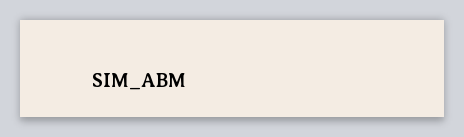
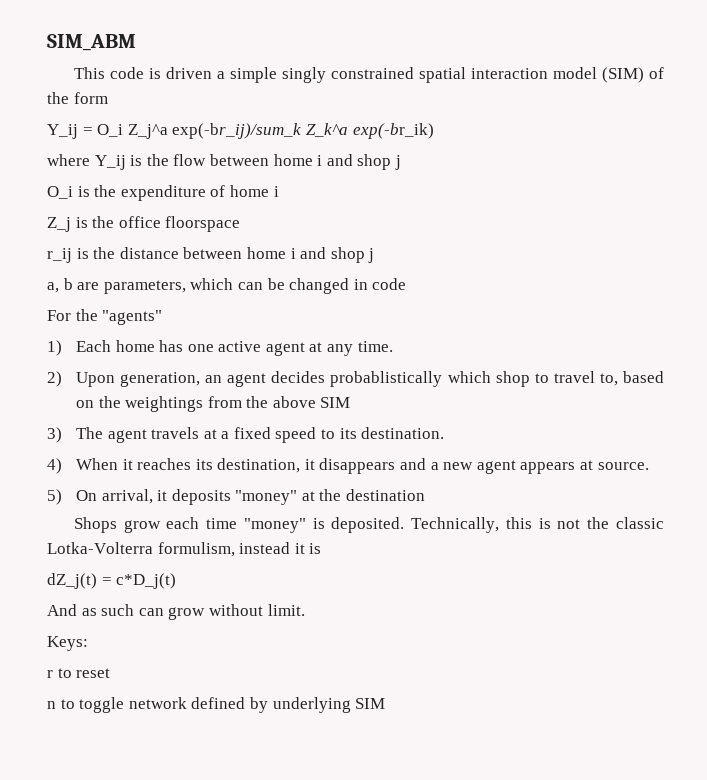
+ This code is driven a simple singly constrained spatial interaction model (SIM) of the form
+ Y_ij = O_i Z_j^a exp(-br_ij)/sum_k Z_k^a exp(-br_ik)
+ where Y_ij is the flow between home i and shop j
+ O_i is the expenditure of home i
+ Z_j is the office floorspace
+ r_ij is the distance between home i and shop j
+ a, b are parameters, which can be changed in code
+ For the "agents"
+ 1) Each home has one active agent at any time.
+ 2) Upon generation, an agent decides probablistically which shop to travel to, based on the weightings from the above SIM
+ 3) The agent travels at a fixed speed to its destination.
+ 4) When it reaches its destination, it disappears and a new agent appears at source.
+ 5) On arrival, it deposits "money" at the destination
+ Shops grow each time "money" is deposited. Technically, this is not the classic Lotka-Volterra formulism, instead it is
+ dZ_j(t) = c*D_j(t)
+ And as such can grow without limit.
+ Keys:
+ r to reset
+ n to toggle network defined by underlying SIM

